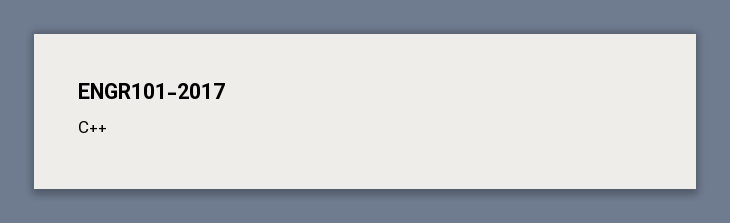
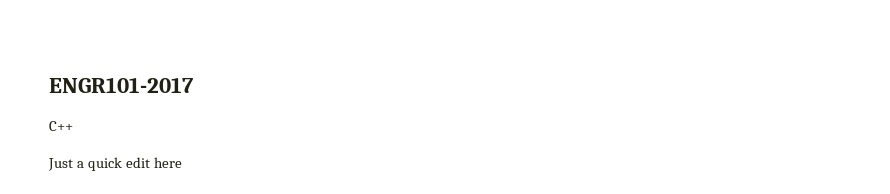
+ Just a quick edit here

